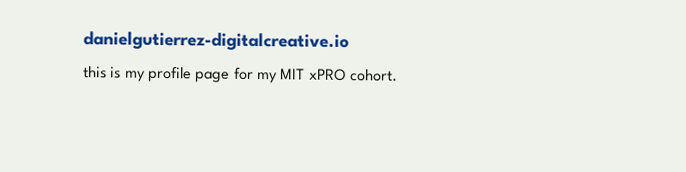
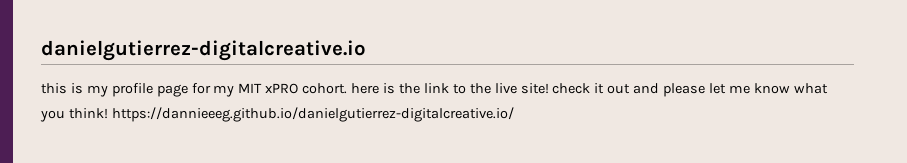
- this is my profile page for my MIT xPRO cohort.
+ this is my profile page for my MIT xPRO cohort. here is the link to the live site! check it out and please let me know what you think! https://dannieeeg.github.io/danielgutierrez-digitalcreative.io/

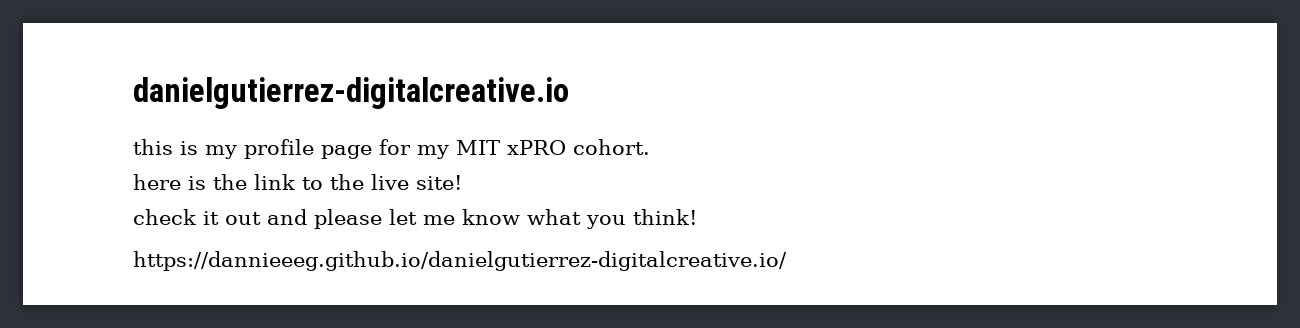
- this is my profile page for my MIT xPRO cohort. here is the link to the live site! check it out and please let me know what you think! https://dannieeeg.github.io/danielgutierrez-digitalcreative.io/
+ this is my profile page for my MIT xPRO cohort.
+ here is the link to the live site!
+ check it out and please let me know what you think!
+ https://dannieeeg.github.io/danielgutierrez-digitalcreative.io/

